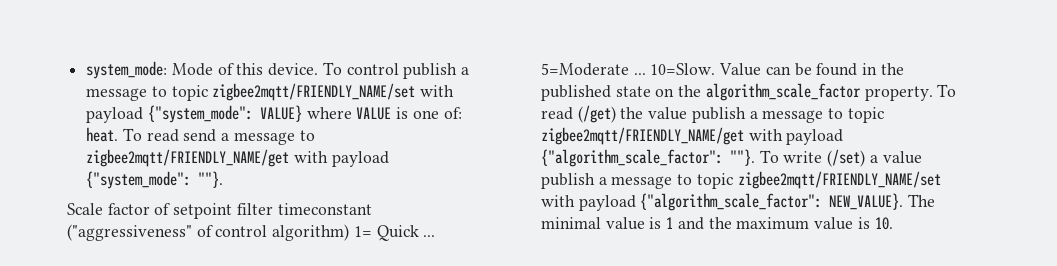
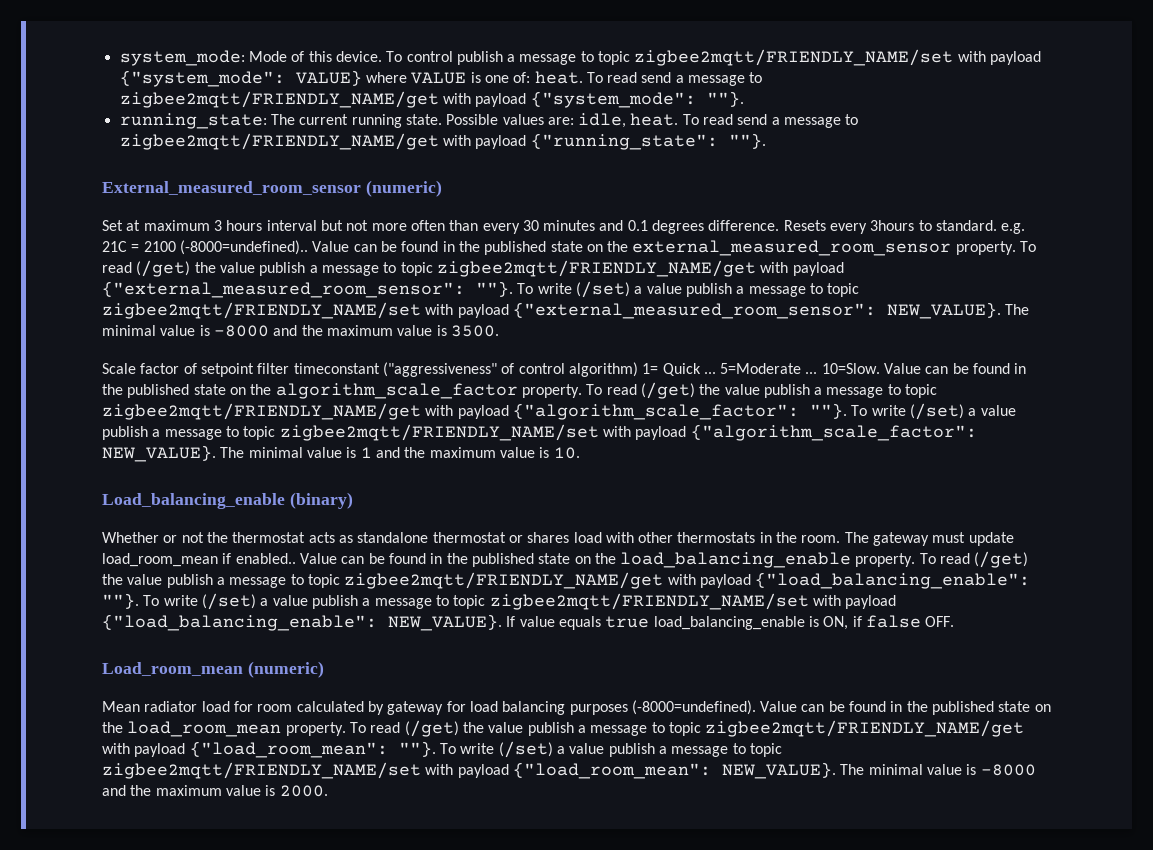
+ running_state: The current running state. Possible values are: idle, heat. To read send a message to zigbee2mqtt/FRIENDLY_NAME/get with payload {"running_state": ""}.
+ External_measured_room_sensor (numeric)
+ Set at maximum 3 hours interval but not more often than every 30 minutes and 0.1 degrees difference. Resets every 3hours to standard. e.g. 21C = 2100 (-8000=undefined).. Value can be found in the published state on the external_measured_room_sensor property. To read (/get) the value publish a message to topic zigbee2mqtt/FRIENDLY_NAME/get with payload {"external_measured_room_sensor": ""}. To write (/set) a value publish a message to topic zigbee2mqtt/FRIENDLY_NAME/set with payload {"external_measured_room_sensor": NEW_VALUE}. The minimal value is -8000 and the maximum value is 3500.
+ Load_balancing_enable (binary)
+ Whether or not the thermostat acts as standalone thermostat or shares load with other thermostats in the room. The gateway must update load_room_mean if enabled.. Value can be found in the published state on the load_balancing_enable property. To read (/get) the value publish a message to topic zigbee2mqtt/FRIENDLY_NAME/get with payload {"load_balancing_enable": ""}. To write (/set) a value publish a message to topic zigbee2mqtt/FRIENDLY_NAME/set with payload {"load_balancing_enable": NEW_VALUE}. If value equals true load_balancing_enable is ON, if false OFF.
+ Load_room_mean (numeric)
+ Mean radiator load for room calculated by gateway for load balancing purposes (-8000=undefined). Value can be found in the published state on the load_room_mean property. To read (/get) the value publish a message to topic zigbee2mqtt/FRIENDLY_NAME/get with payload {"load_room_mean": ""}. To write (/set) a value publish a message to topic zigbee2mqtt/FRIENDLY_NAME/set with payload {"load_room_mean": NEW_VALUE}. The minimal value is -8000 and the maximum value is 2000.

